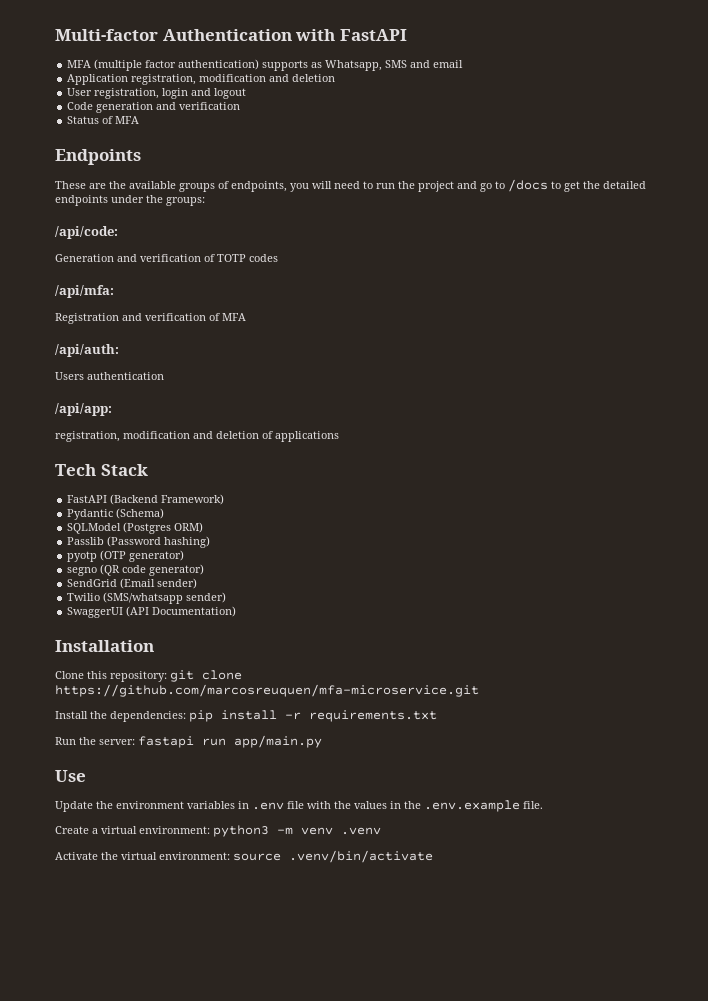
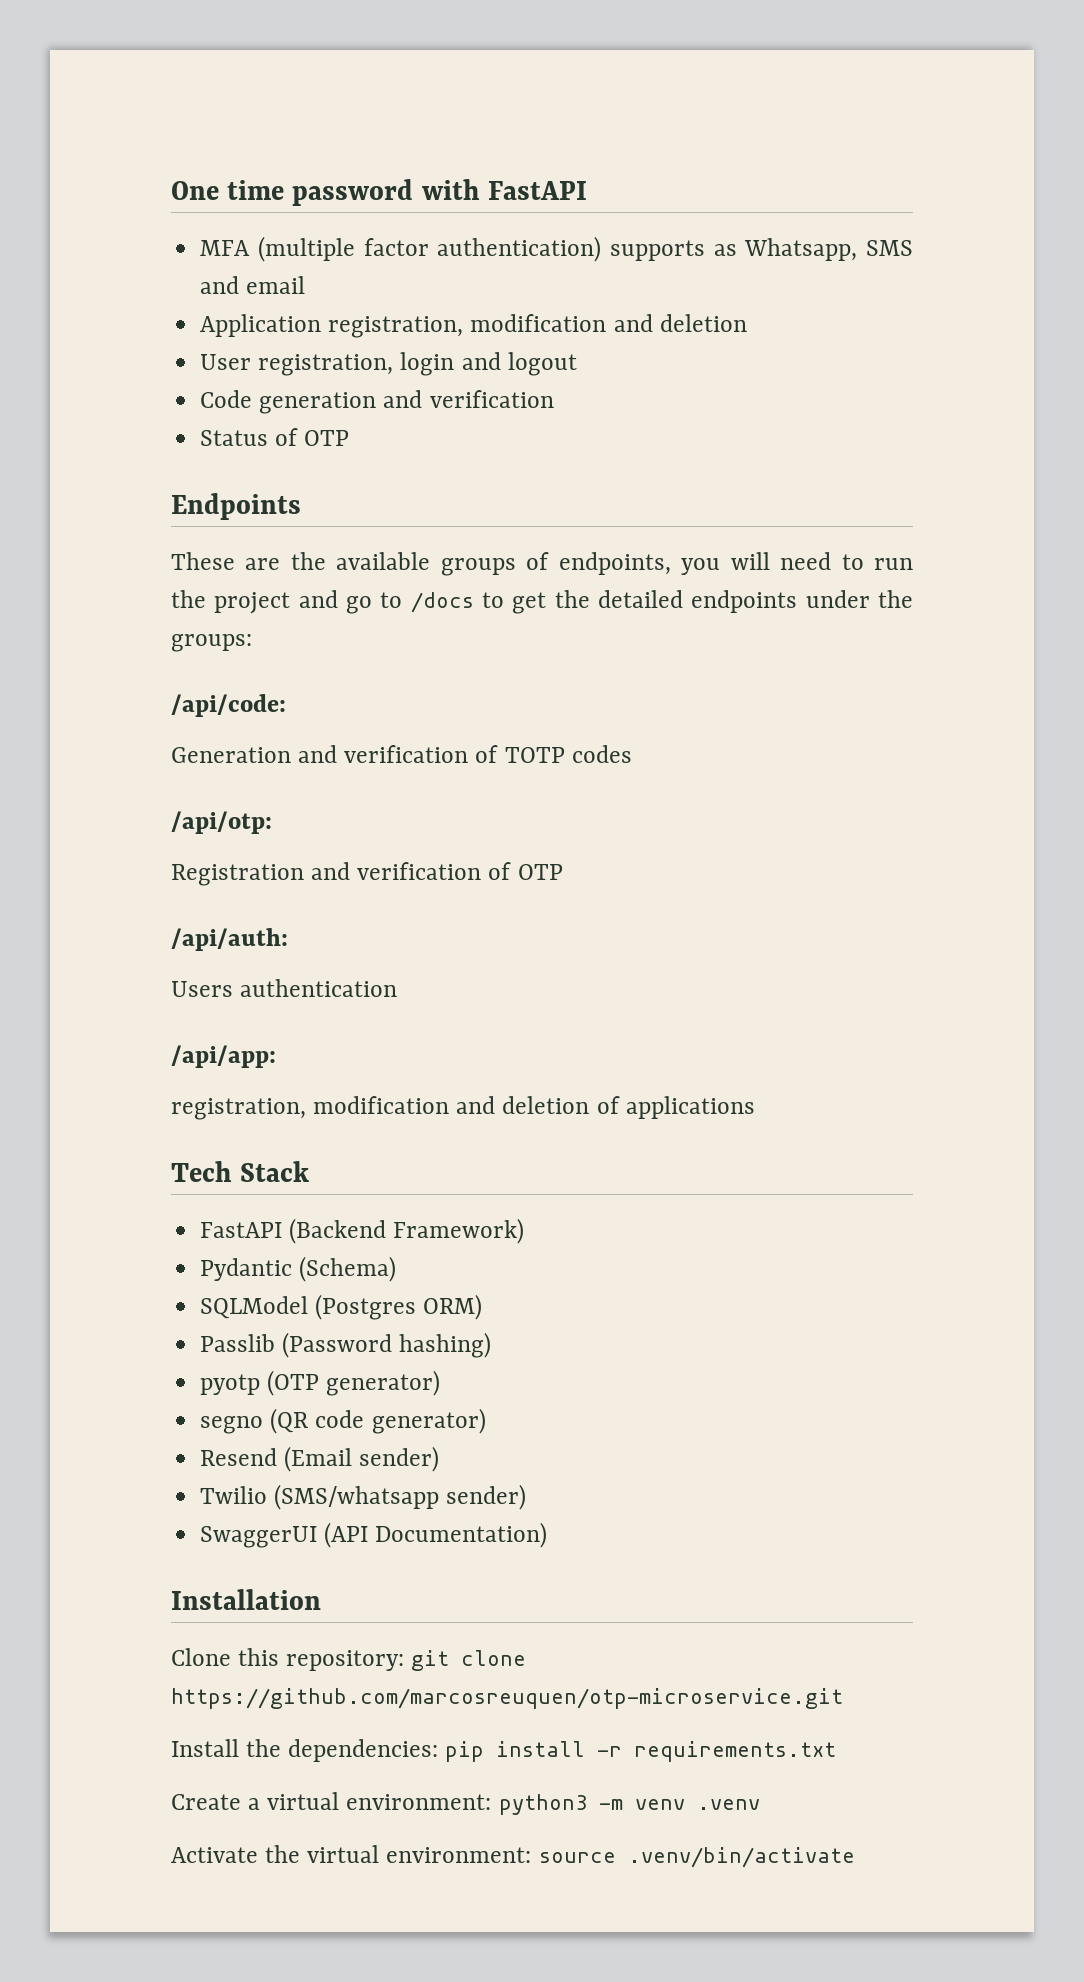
- Multi-factor Authentication with FastAPI
+ One time password with FastAPI
- Status of MFA
+ Status of OTP
- /api/mfa:
+ /api/otp:
- Registration and verification of MFA
+ Registration and verification of OTP
- SendGrid (Email sender)
+ Resend (Email sender)
- Clone this repository: git clone https://github.com/marcosreuquen/mfa-microservice.git
+ Clone this repository: git clone https://github.com/marcosreuquen/otp-microservice.git
- Run the server: fastapi run app/main.py
- Use
- Update the environment variables in .env file with the values in the .env.example file.

